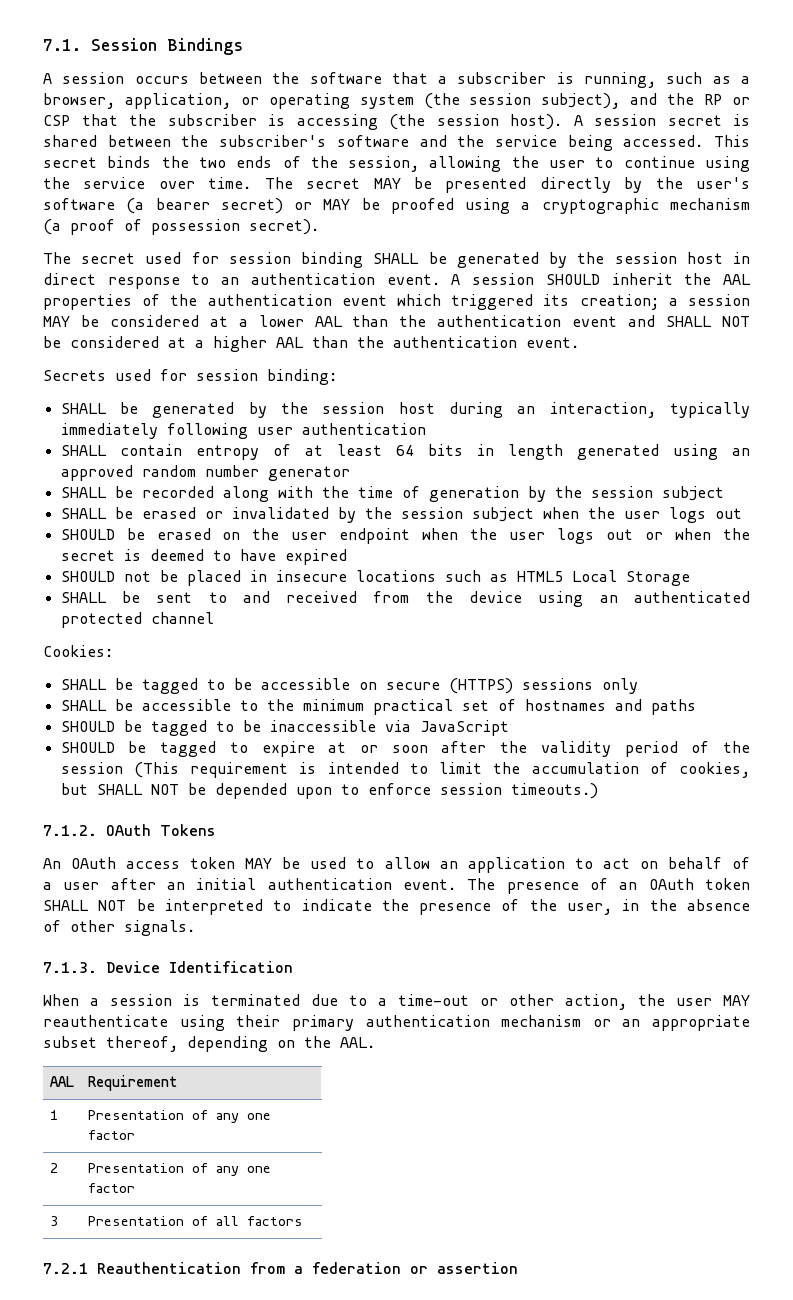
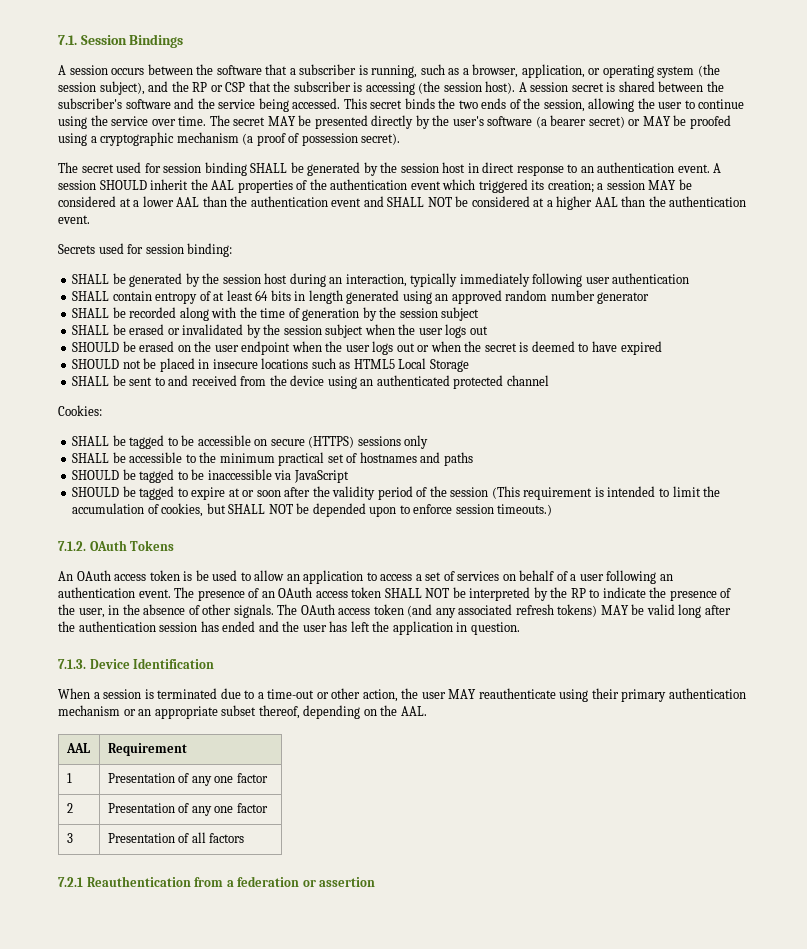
- An OAuth access token MAY be used to allow an application to act on behalf of a user after an initial authentication event.
+ An OAuth access token is be used to allow an application to access a set of services on behalf of a user following an authentication event.
- The presence of an OAuth token SHALL NOT be interpreted to indicate the presence of the user, in the absence of other signals.
+ The presence of an OAuth access token SHALL NOT be interpreted by the RP to indicate the presence of the user, in the absence of other signals. The OAuth access token (and any associated refresh tokens) MAY be valid long after the authentication session has ended and the user has left the application in question.

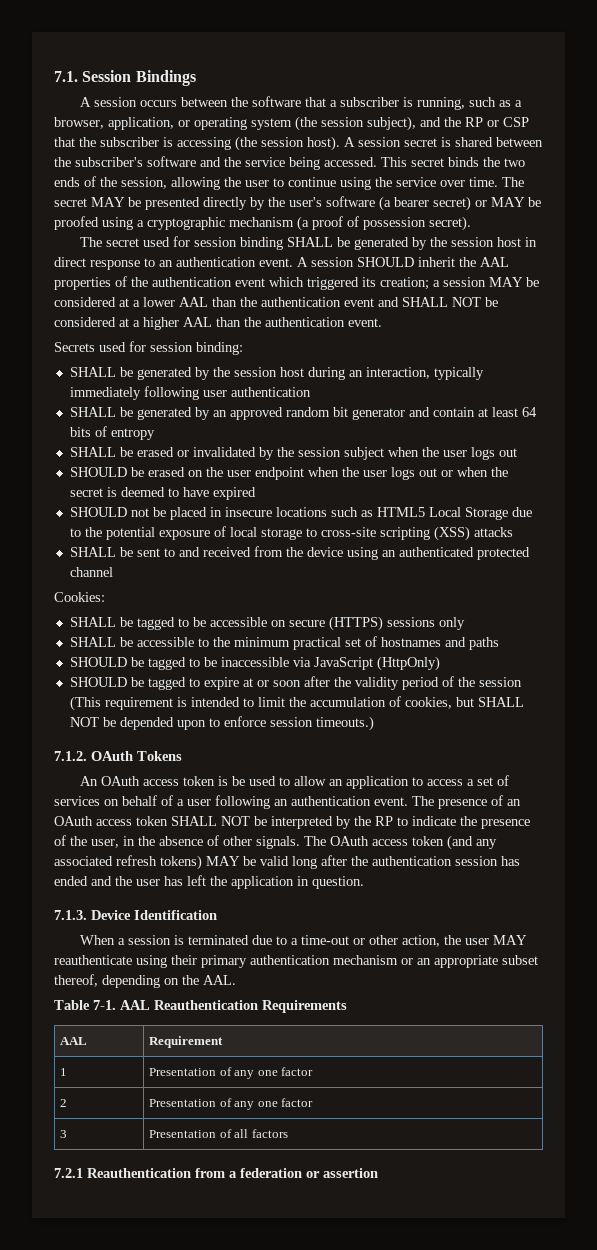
- SHALL contain entropy of at least 64 bits in length generated using an approved random number generator
- SHALL be recorded along with the time of generation by the session subject
+ SHALL be generated by an approved random bit generator and contain at least 64 bits of entropy
- SHOULD not be placed in insecure locations such as HTML5 Local Storage
+ SHOULD not be placed in insecure locations such as HTML5 Local Storage due to the potential exposure of local storage to cross-site scripting (XSS) attacks
- SHOULD be tagged to be inaccessible via JavaScript
+ SHOULD be tagged to be inaccessible via JavaScript (HttpOnly)
+ Table 7-1. AAL Reauthentication Requirements

